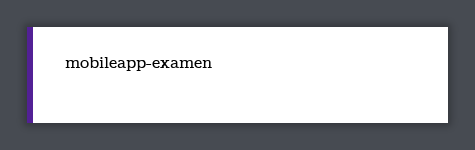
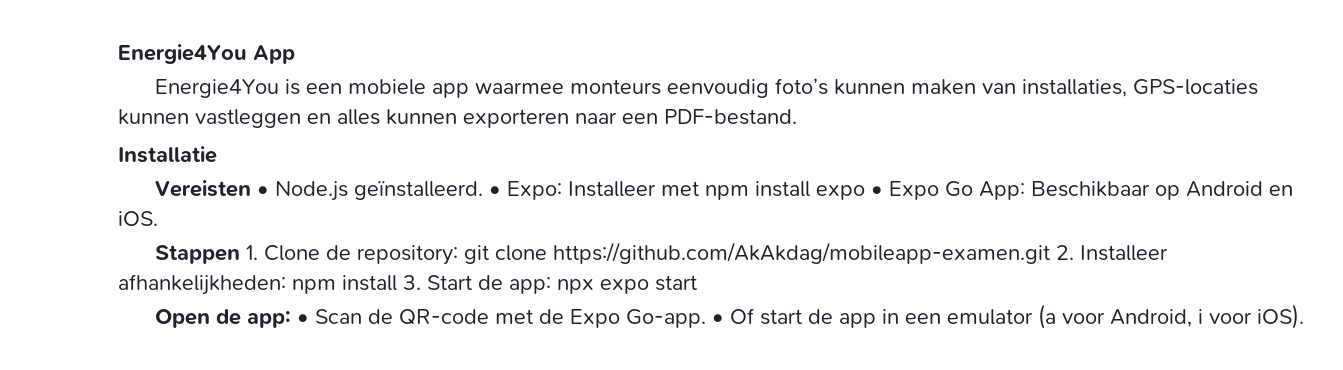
- mobileapp-examen
+ Energie4You App
+ Energie4You is een mobiele app waarmee monteurs eenvoudig foto’s kunnen maken van installaties, GPS-locaties kunnen vastleggen en alles kunnen exporteren naar een PDF-bestand.
+ Installatie
+ Vereisten • Node.js geïnstalleerd. • Expo: Installeer met npm install expo • Expo Go App: Beschikbaar op Android en iOS.
+ Stappen 1. Clone de repository: git clone https://github.com/AkAkdag/mobileapp-examen.git 2. Installeer afhankelijkheden: npm install 3. Start de app: npx expo start
+ Open de app: • Scan de QR-code met de Expo Go-app. • Of start de app in een emulator (a voor Android, i voor iOS).

